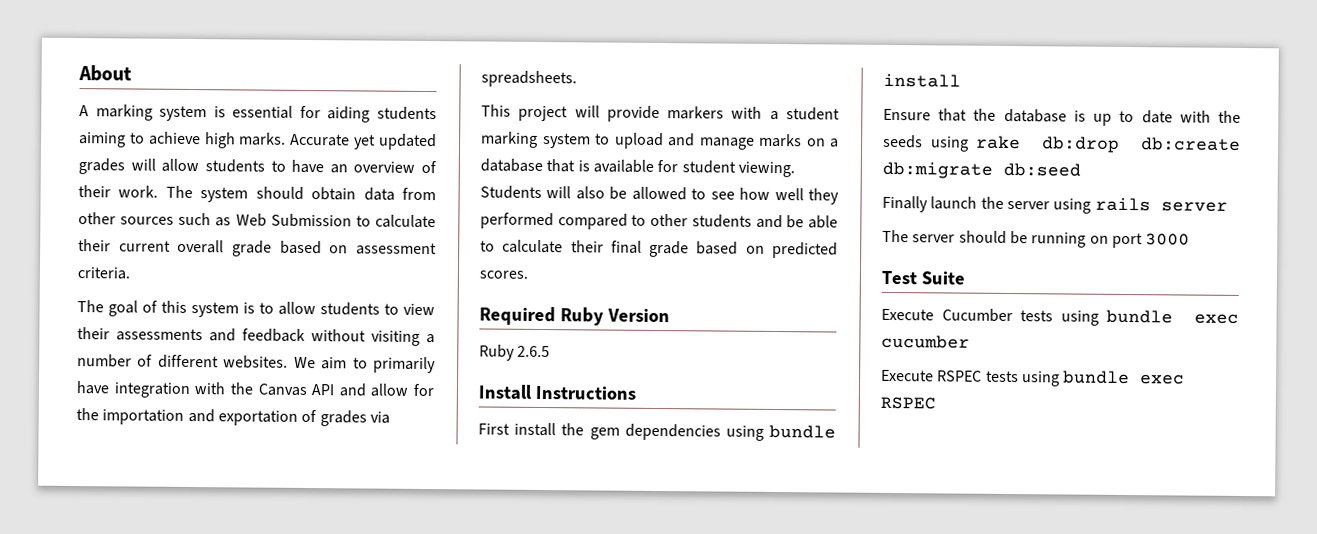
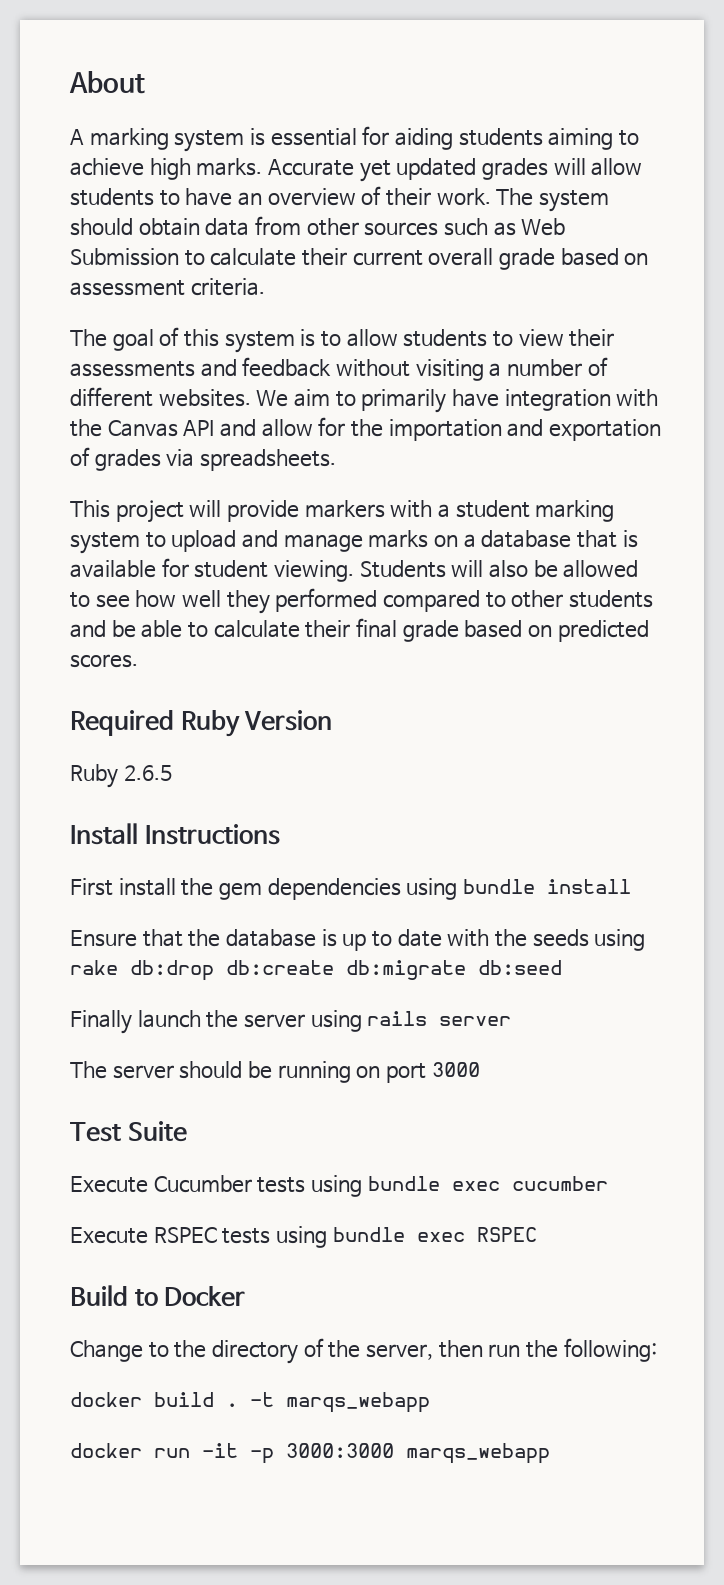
+ Build to Docker
+ Change to the directory of the server, then run the following:
+ docker build . -t marqs_webapp
+ docker run -it -p 3000:3000 marqs_webapp

